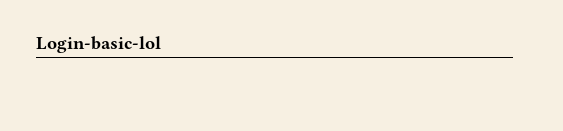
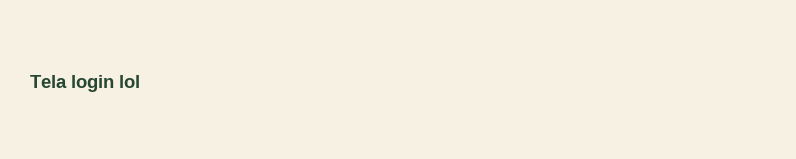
- Login-basic-lol
+ Tela login lol

